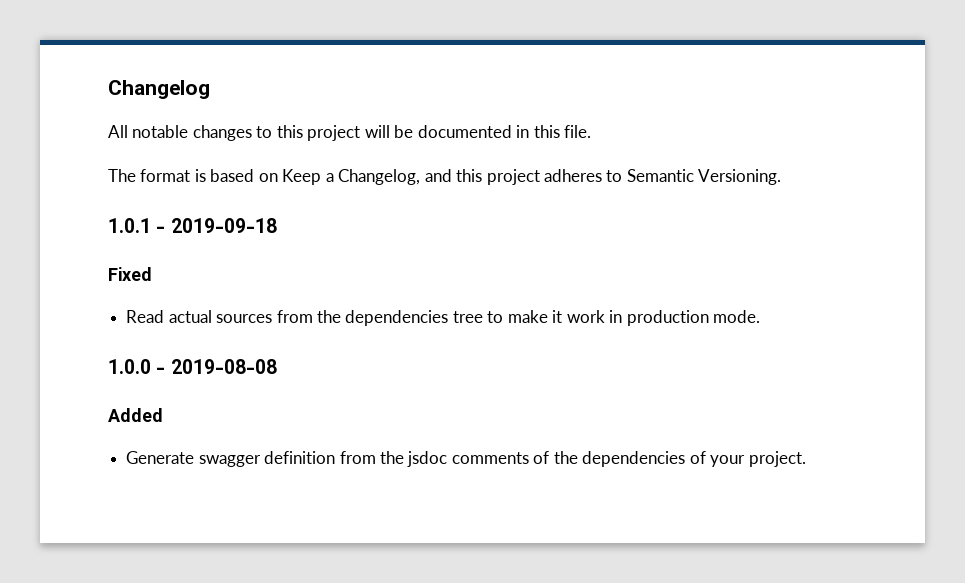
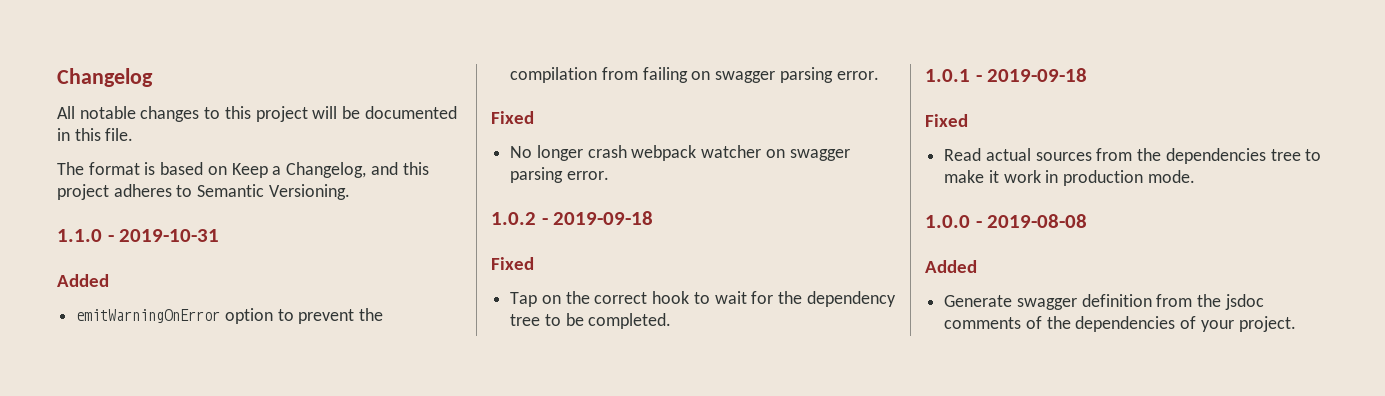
+ 1.1.0 - 2019-10-31
+ Added
+ emitWarningOnError option to prevent the compilation from failing on swagger parsing error.
+ Fixed
+ No longer crash webpack watcher on swagger parsing error.
+ 1.0.2 - 2019-09-18
+ Fixed
+ Tap on the correct hook to wait for the dependency tree to be completed.

